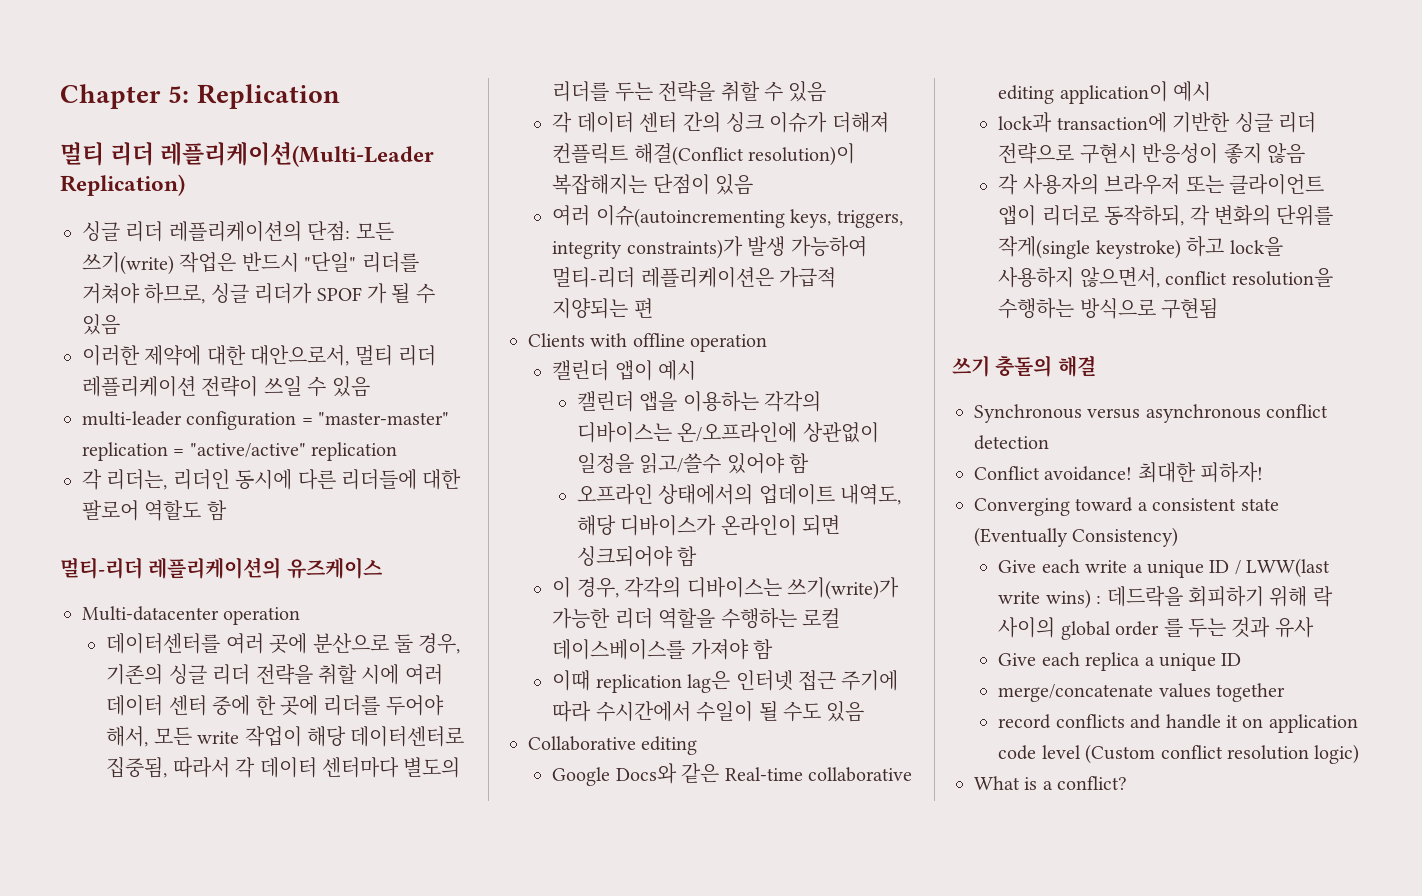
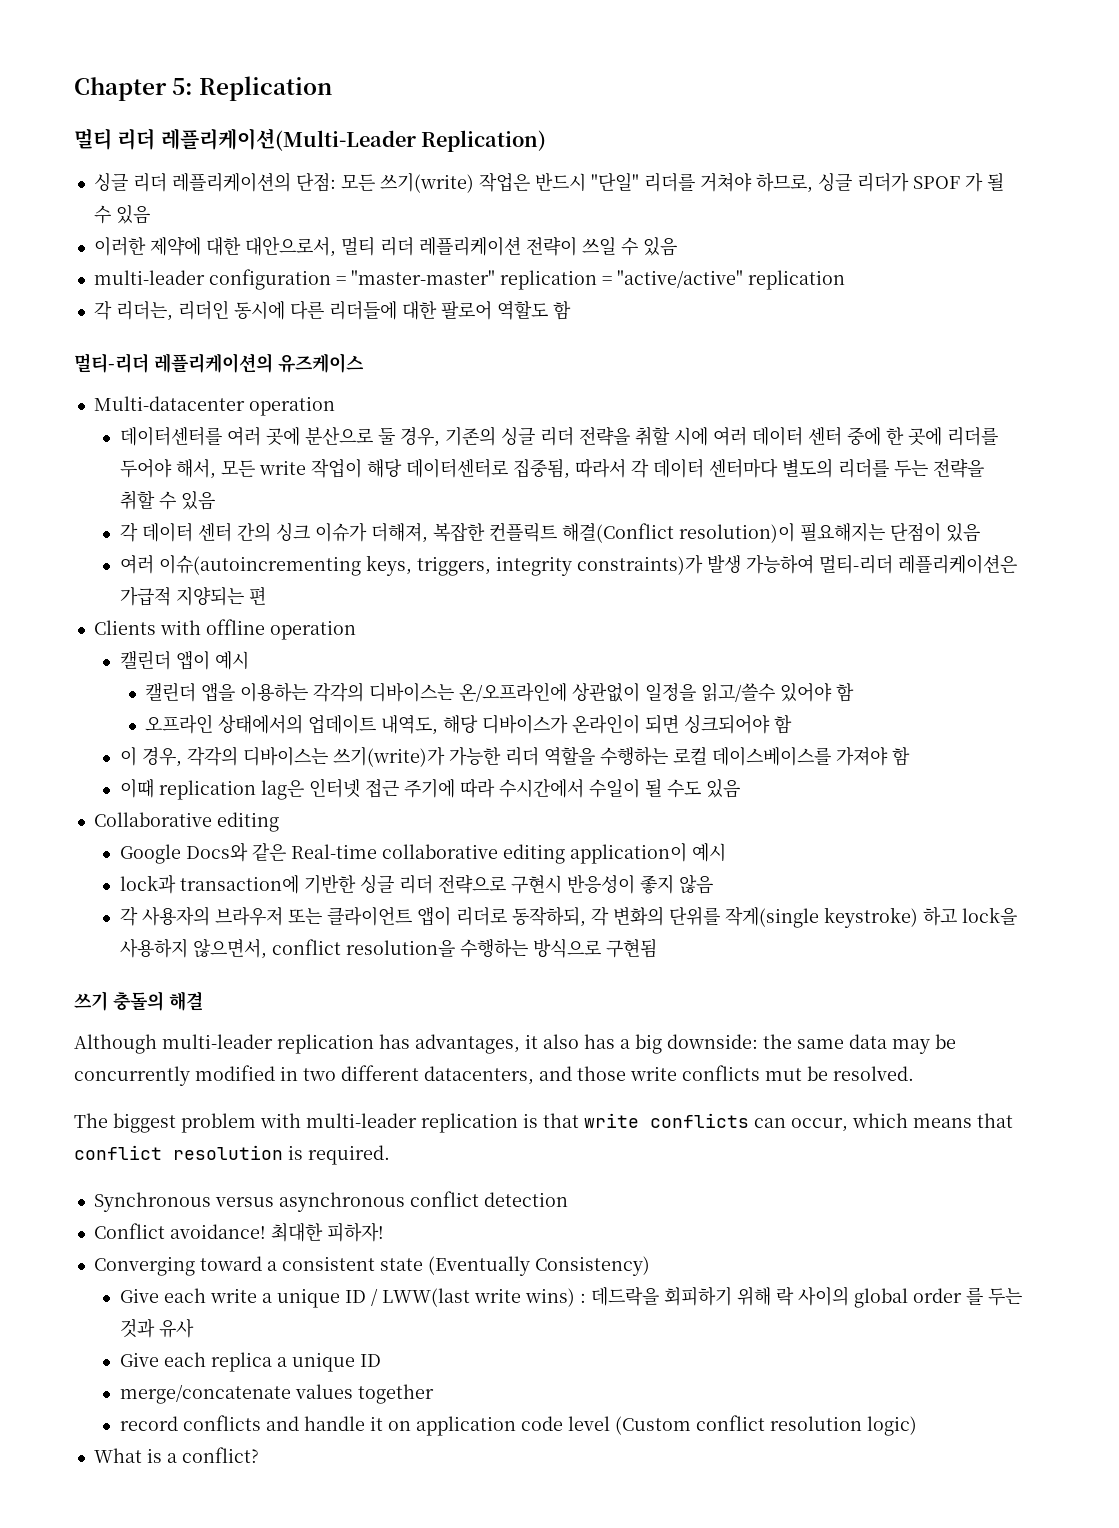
- 각 데이터 센터 간의 싱크 이슈가 더해져 컨플릭트 해결(Conflict resolution)이 복잡해지는 단점이 있음
+ 각 데이터 센터 간의 싱크 이슈가 더해져, 복잡한 컨플릭트 해결(Conflict resolution)이 필요해지는 단점이 있음
+ Although multi-leader replication has advantages, it also has a big downside: the same data may be concurrently modified in two different datacenters, and those write conflicts mut be resolved.
+ The biggest problem with multi-leader replication is that write conflicts can occur, which means that conflict resolution is required.

